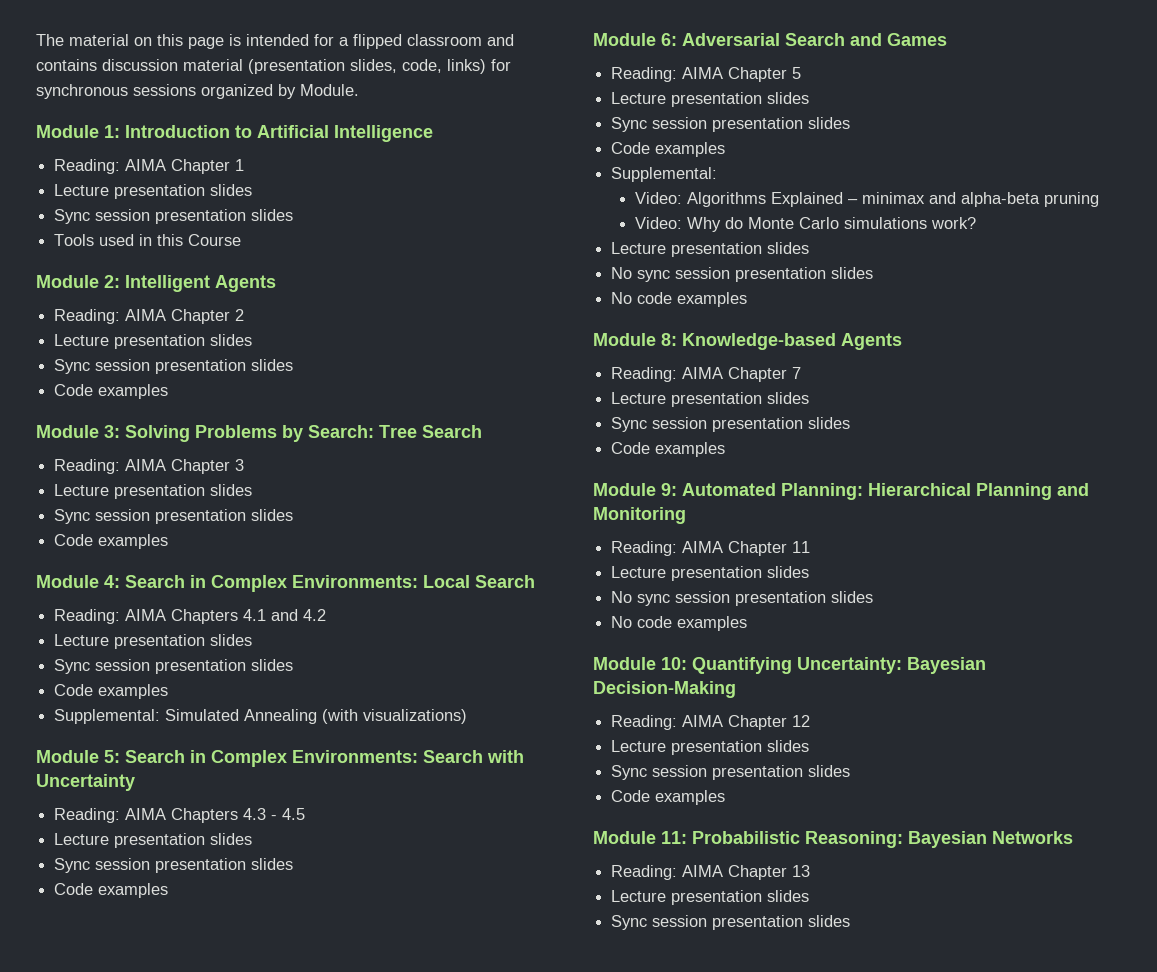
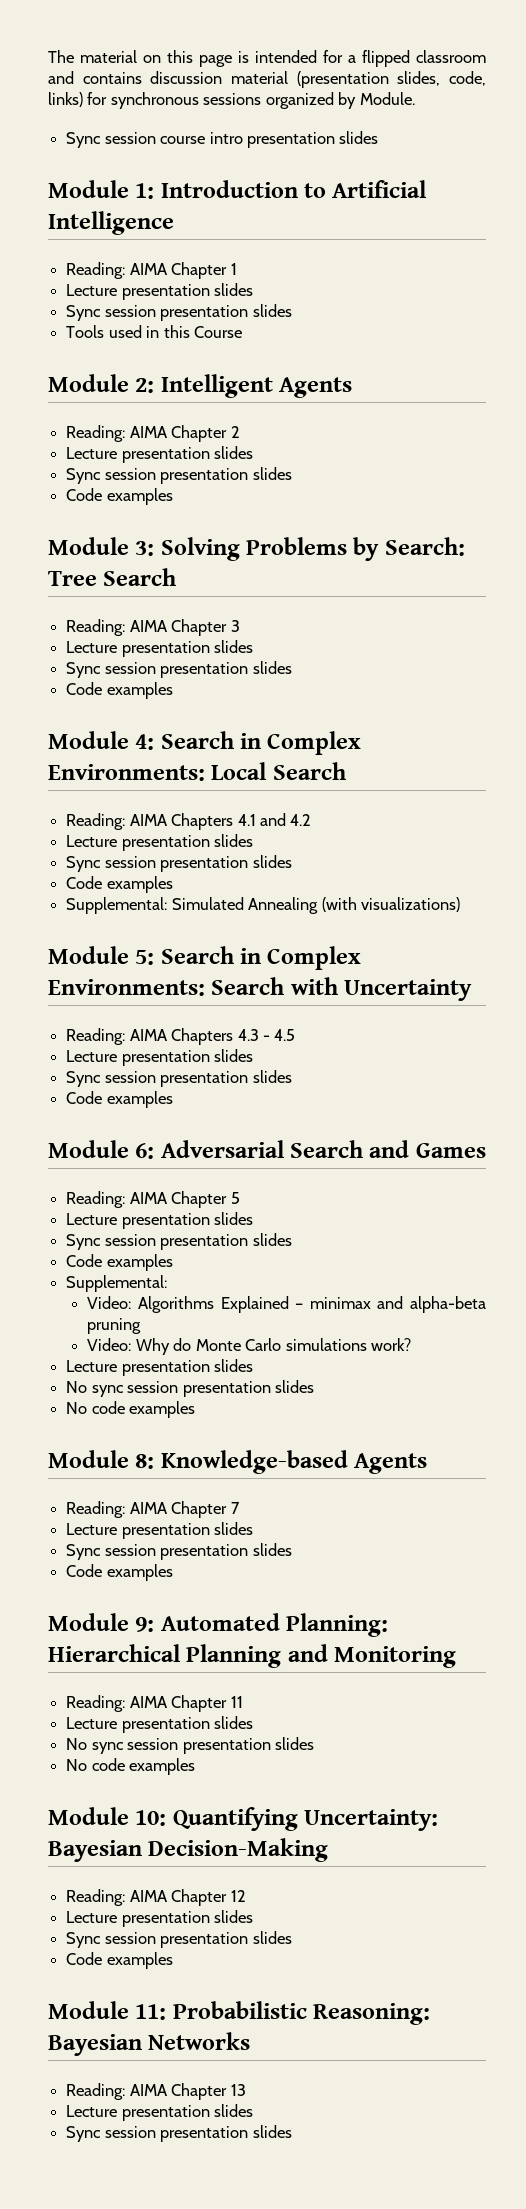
+ Sync session course intro presentation slides

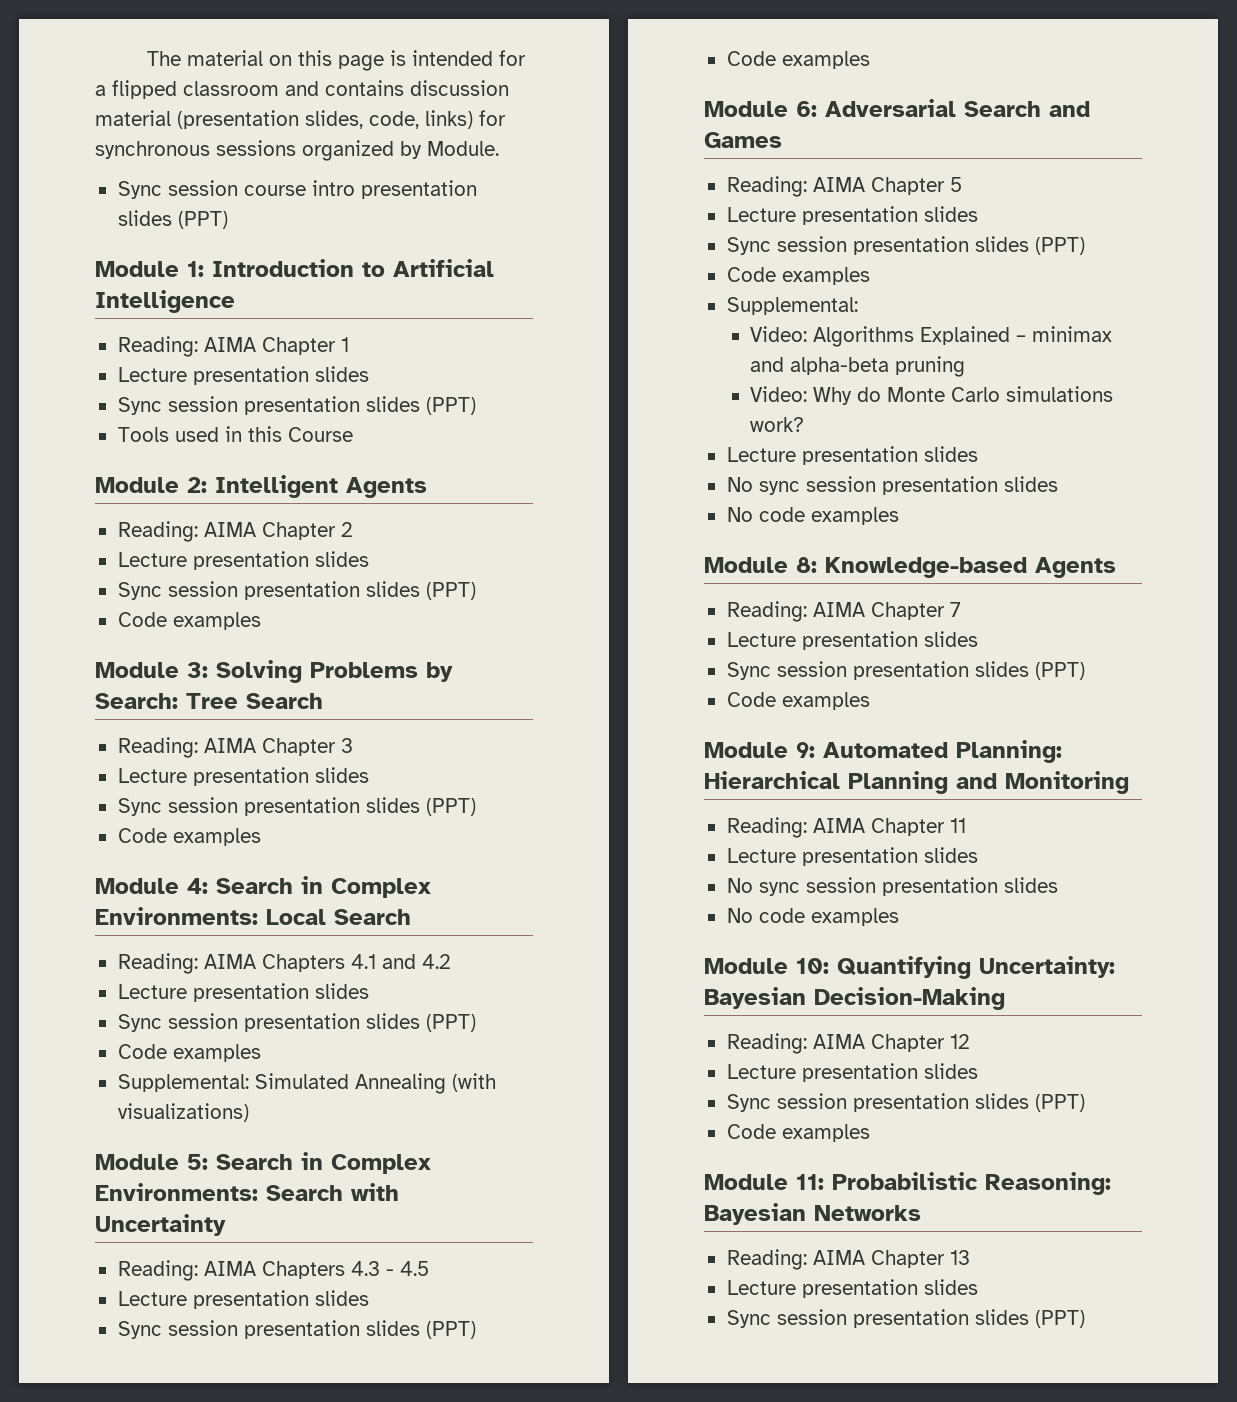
- Sync session course intro presentation slides
+ Sync session course intro presentation slides (PPT)
  Reading: AIMA Chapter 1
  Lecture presentation slides
- Sync session presentation slides
+ Sync session presentation slides (PPT)
  Reading: AIMA Chapter 2
  Lecture presentation slides
- Sync session presentation slides
+ Sync session presentation slides (PPT)
  Reading: AIMA Chapter 3
  Lecture presentation slides
- Sync session presentation slides
+ Sync session presentation slides (PPT)
  Reading: AIMA Chapters 4.1 and 4.2
  Lecture presentation slides
- Sync session presentation slides
+ Sync session presentation slides (PPT)
  Reading: AIMA Chapters 4.3 - 4.5
  Lecture presentation slides
- Sync session presentation slides
+ Sync session presentation slides (PPT)
  Reading: AIMA Chapter 5
  Lecture presentation slides
- Sync session presentation slides
+ Sync session presentation slides (PPT)
  Reading: AIMA Chapter 7
  Lecture presentation slides
- Sync session presentation slides
+ Sync session presentation slides (PPT)
  Reading: AIMA Chapter 12
  Lecture presentation slides
- Sync session presentation slides
+ Sync session presentation slides (PPT)
  Reading: AIMA Chapter 13
  Lecture presentation slides
- Sync session presentation slides
+ Sync session presentation slides (PPT)

